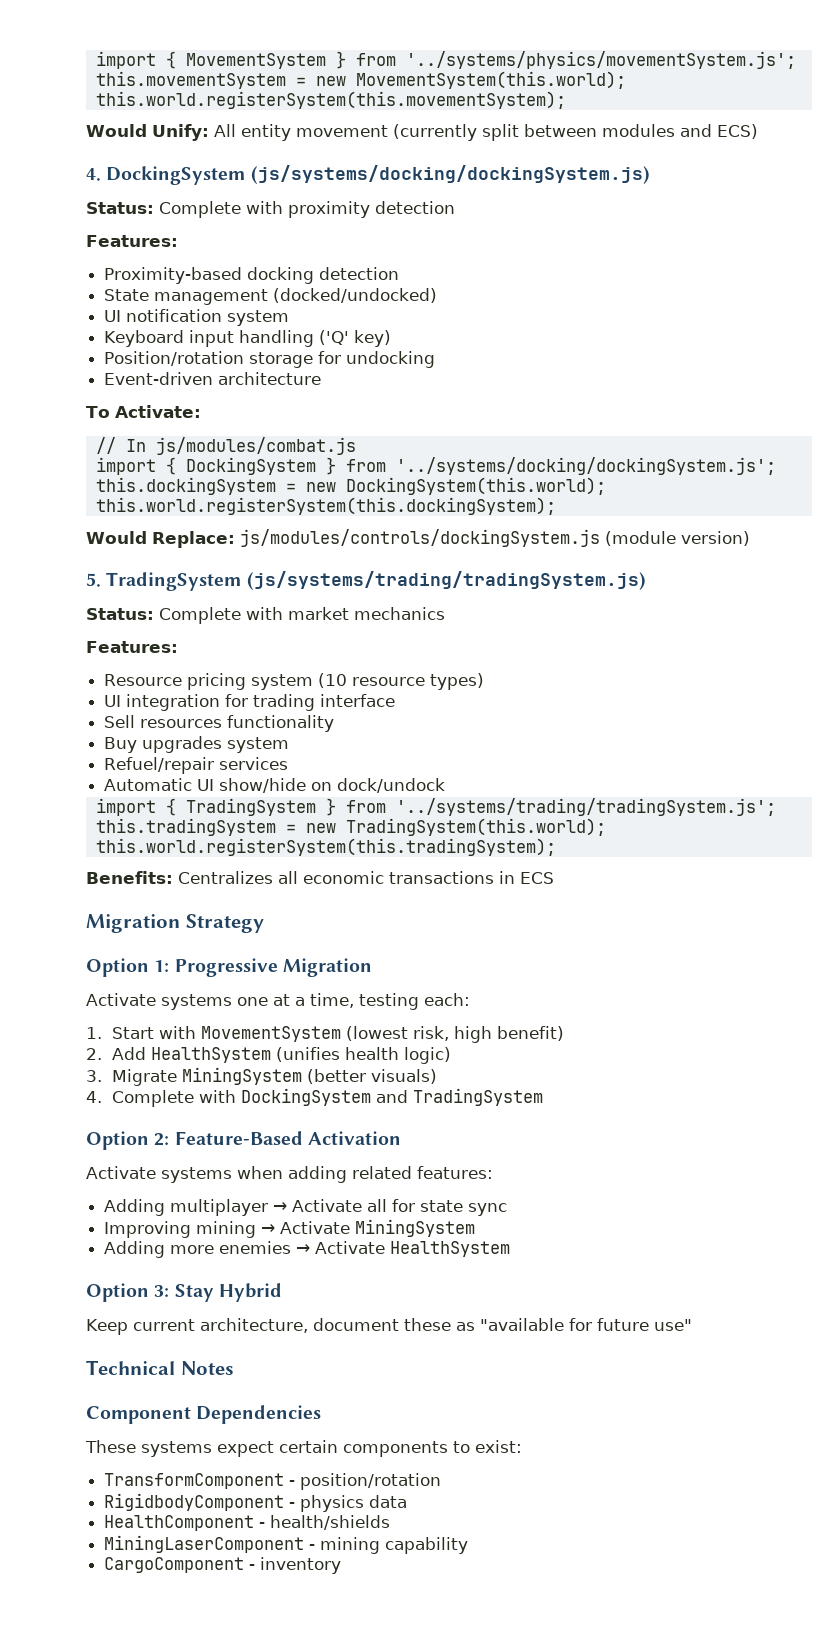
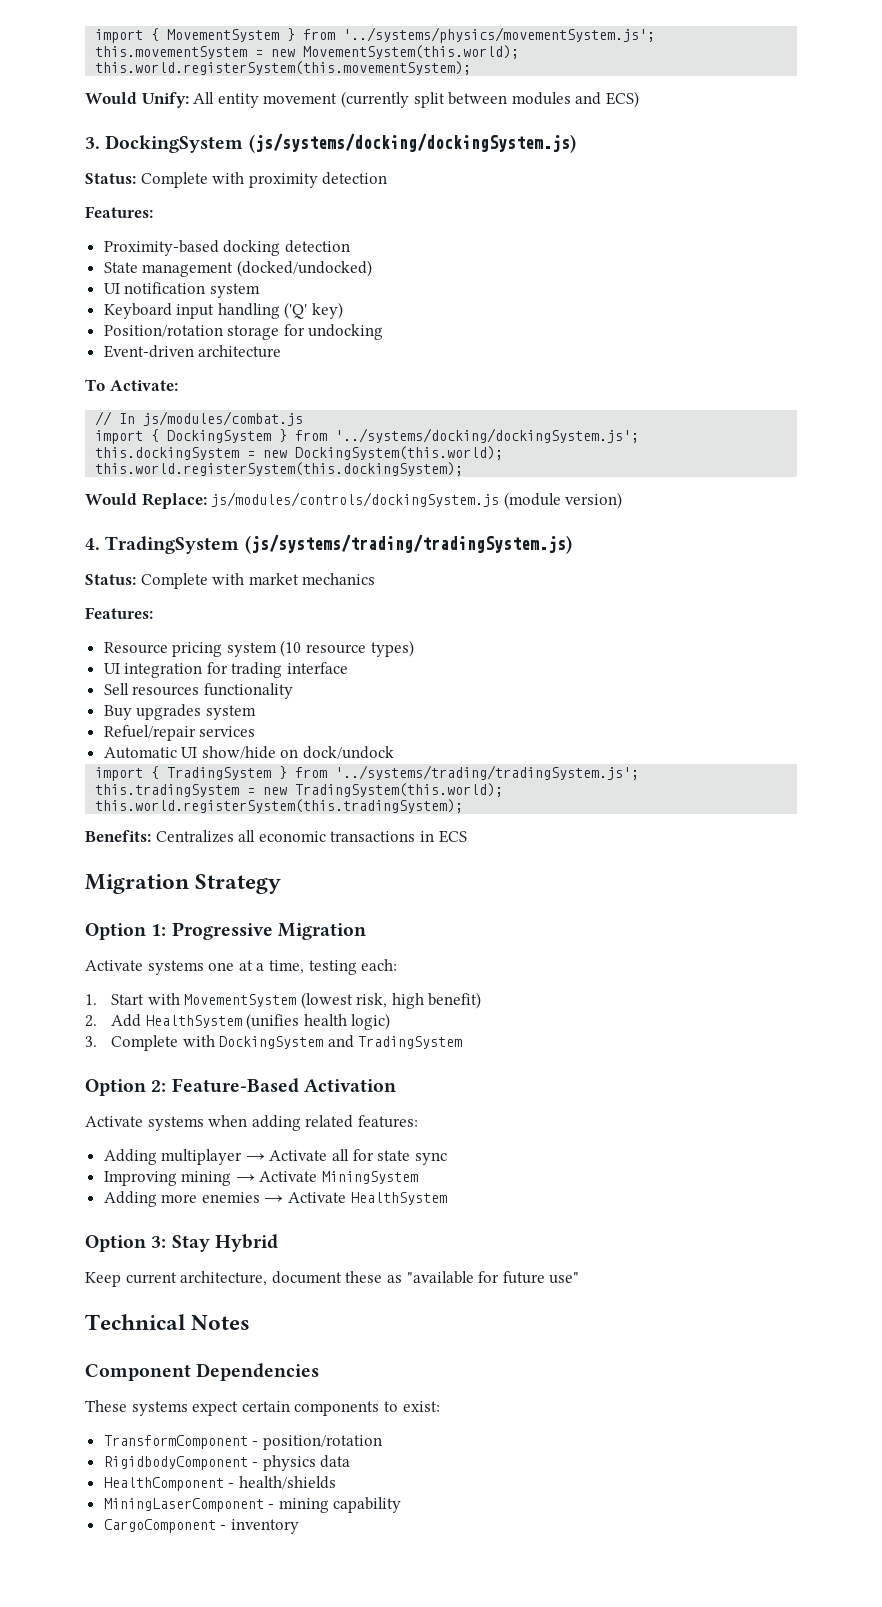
- 4. DockingSystem (js/systems/docking/dockingSystem.js)
+ 3. DockingSystem (js/systems/docking/dockingSystem.js)
- 5. TradingSystem (js/systems/trading/tradingSystem.js)
+ 4. TradingSystem (js/systems/trading/tradingSystem.js)
- 3. Migrate MiningSystem (better visuals)
- 4. Complete with DockingSystem and TradingSystem
+ 3. Complete with DockingSystem and TradingSystem

